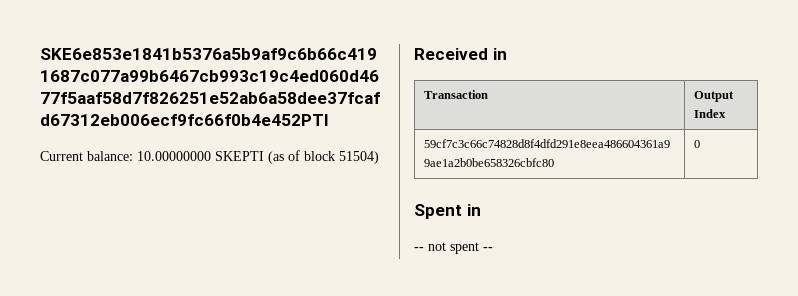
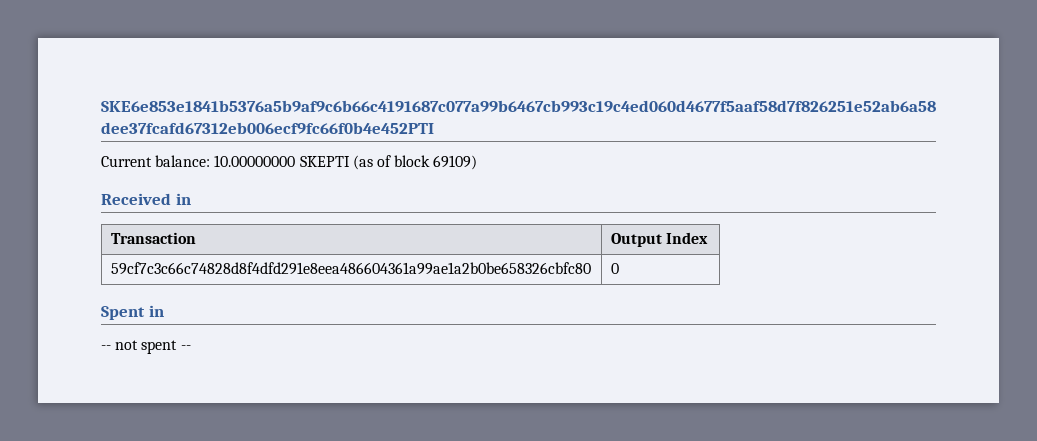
- Current balance: 10.00000000 SKEPTI (as of block 51504)
+ Current balance: 10.00000000 SKEPTI (as of block 69109)

